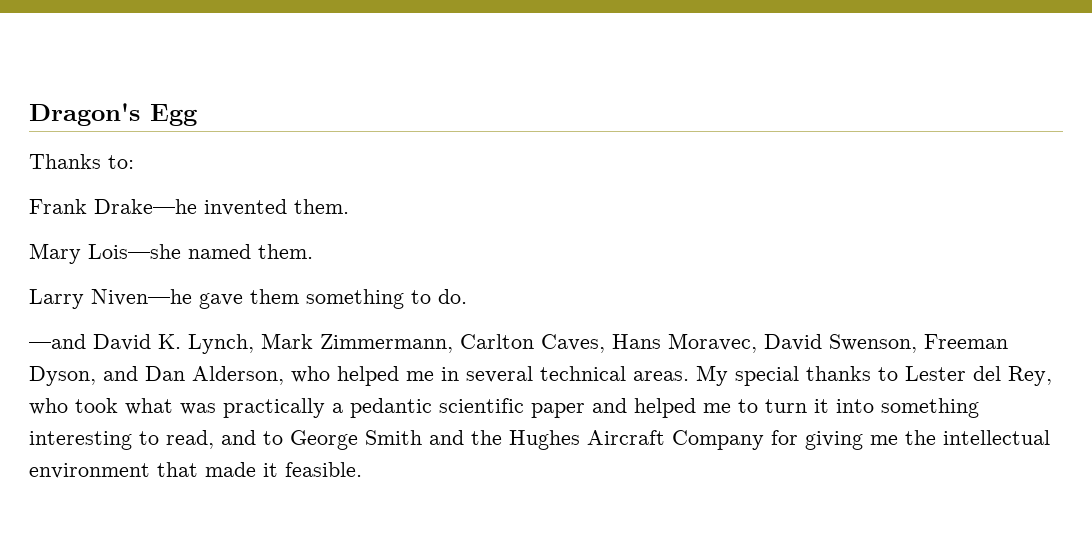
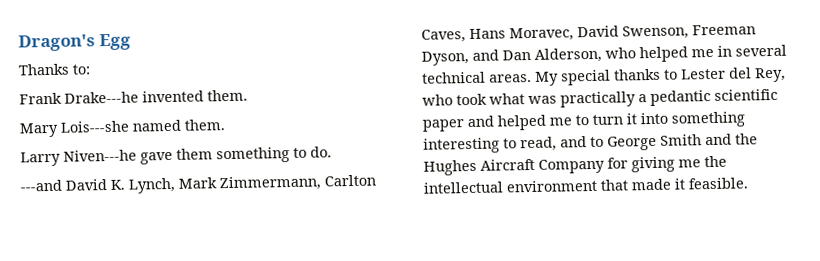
- Frank Drake—he invented them.
+ Frank Drake---he invented them.
- Mary Lois—she named them.
+ Mary Lois---she named them.
- Larry Niven—he gave them something to do.
+ Larry Niven---he gave them something to do.
- —and David K. Lynch, Mark Zimmermann, Carlton Caves, Hans Moravec, David Swenson, Freeman Dyson, and Dan Alderson, who helped me in several technical areas.
+ ---and David K. Lynch, Mark Zimmermann, Carlton Caves, Hans Moravec, David Swenson, Freeman Dyson, and Dan Alderson, who helped me in several technical areas.

